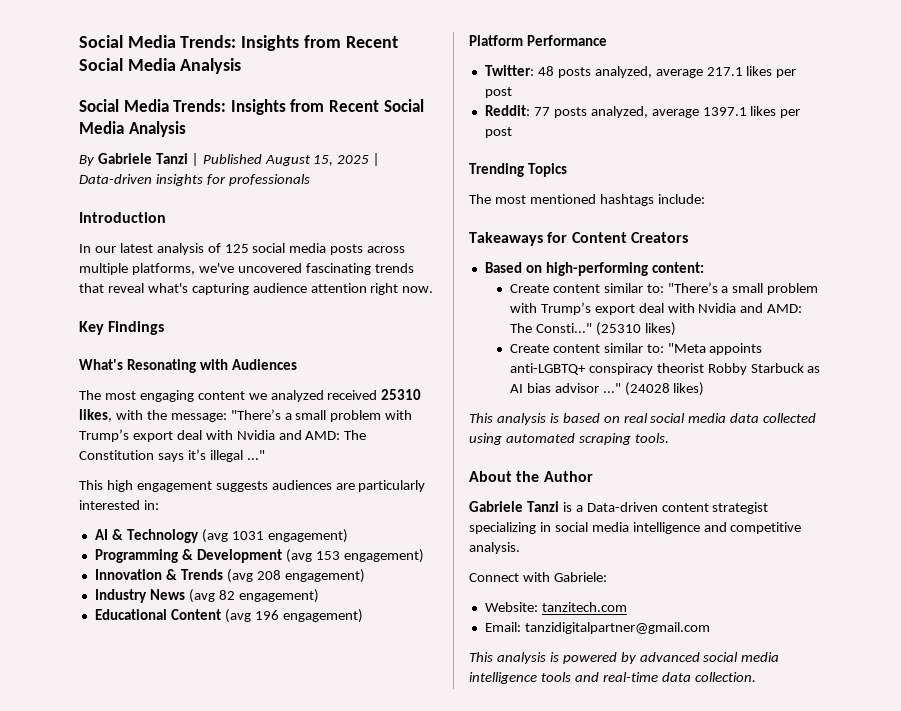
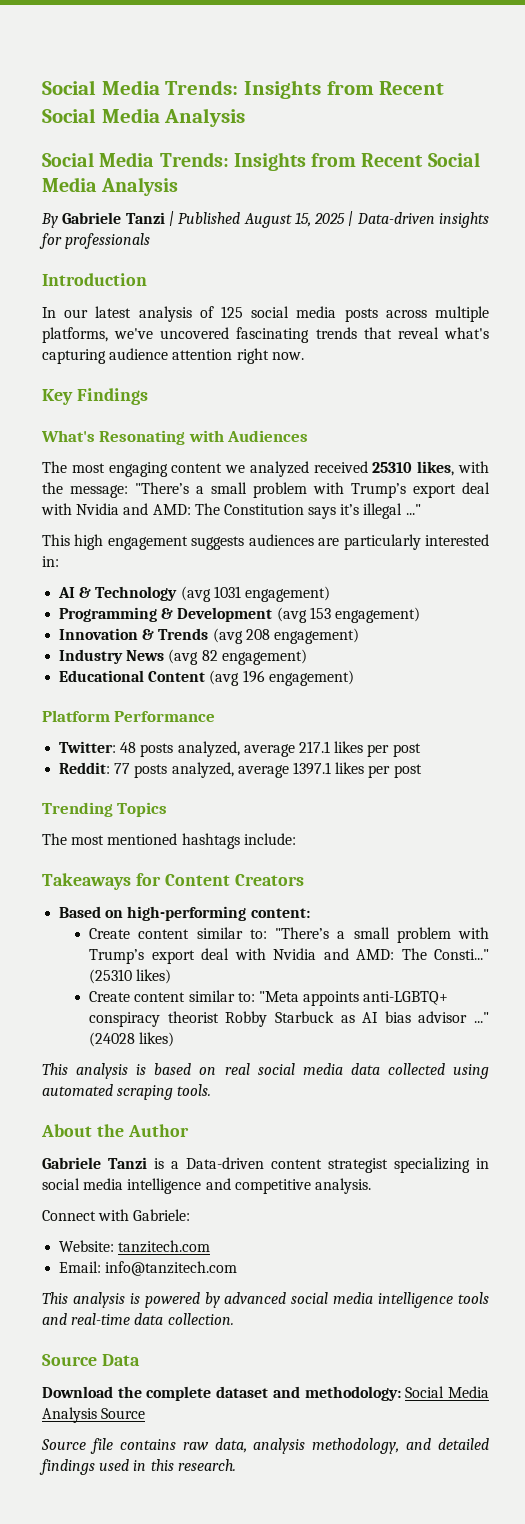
- Email: tanzidigitalpartner@gmail.com
+ Email: info@tanzitech.com
+ Source Data
+ Download the complete dataset and methodology: Social Media Analysis Source
+ Source file contains raw data, analysis methodology, and detailed findings used in this research.

